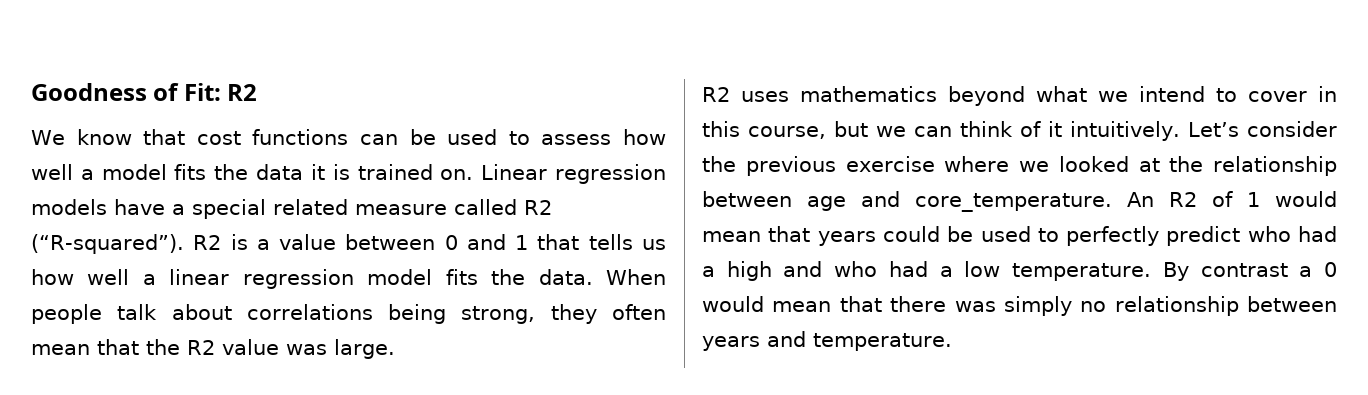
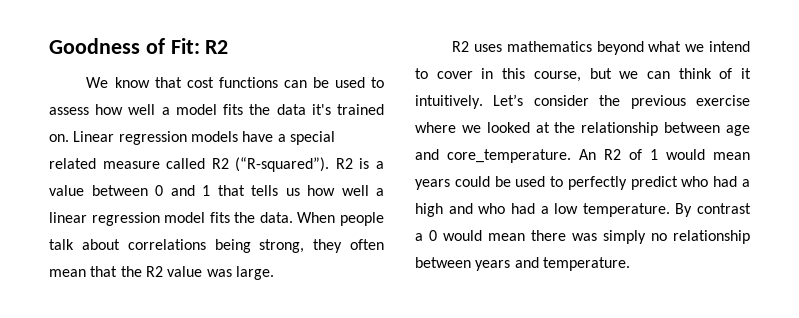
- We know that cost functions can be used to assess how well a model fits the data it is trained on.
+ We know that cost functions can be used to assess how well a model fits the data it's trained on.
- An R2 of 1 would mean that years could be used to perfectly predict who had a high and who had a low temperature.
+ An R2 of 1 would mean years could be used to perfectly predict who had a high and who had a low temperature.
- By contrast a 0 would mean that there was simply no relationship between years and temperature.
+ By contrast a 0 would mean there was simply no relationship between years and temperature.

